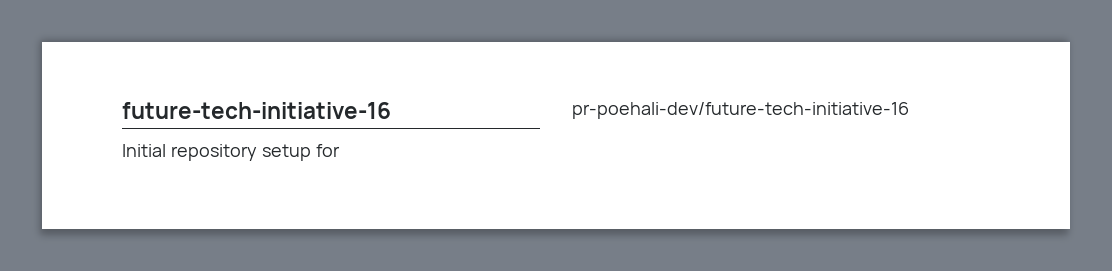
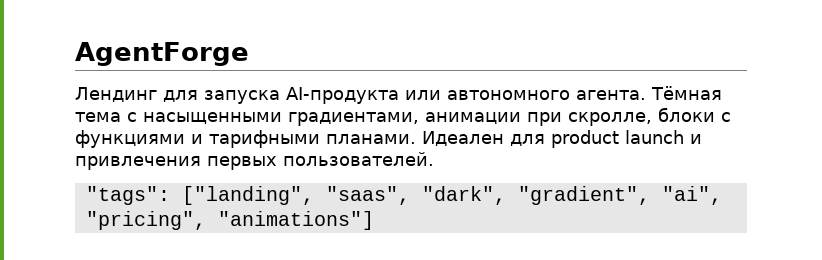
- future-tech-initiative-16
- Initial repository setup for pr-poehali-dev/future-tech-initiative-16
+ AgentForge
+ Лендинг для запуска AI-продукта или автономного агента. Тёмная тема с насыщенными градиентами, анимации при скролле, блоки с функциями и тарифными планами. Идеален для product launch и привлечения первых пользователей.
+ "tags": ["landing", "saas", "dark", "gradient", "ai", "pricing", "animations"]

